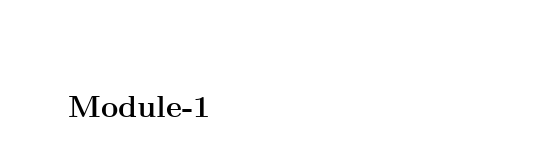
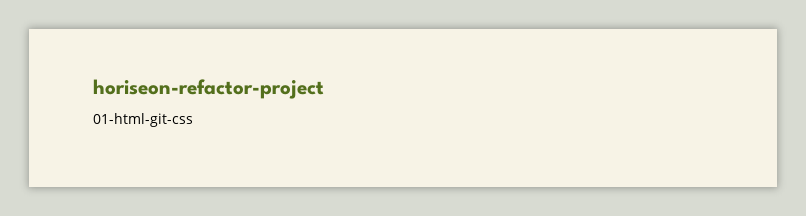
- Module-1
+ horiseon-refactor-project
+ 01-html-git-css

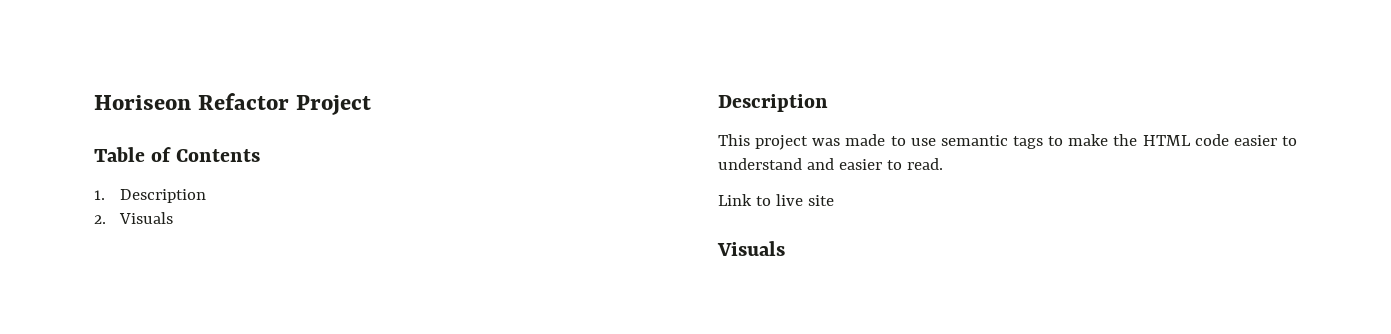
- horiseon-refactor-project
- 01-html-git-css
+ Horiseon Refactor Project
+ Table of Contents
+ 1. Description
+ 2. Visuals
+ Description
+ This project was made to use semantic tags to make the HTML code easier to understand and easier to read.
+ Link to live site
+ Visuals

